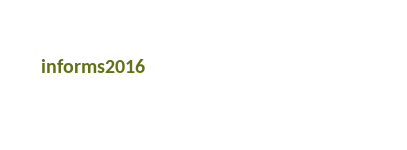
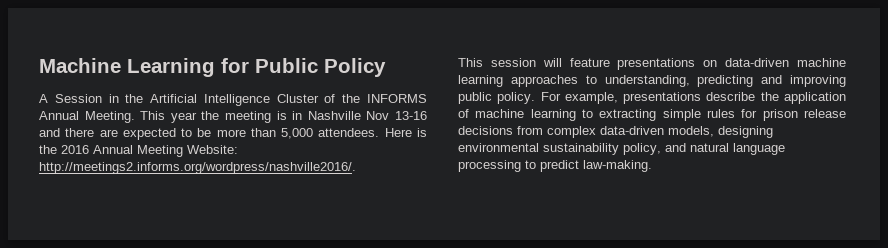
- informs2016
+ Machine Learning for Public Policy
+ A Session in the Artificial Intelligence Cluster of the INFORMS Annual Meeting. This year the meeting is in Nashville Nov 13-16 and there are expected to be more than 5,000 attendees. Here is the 2016 Annual Meeting Website: http://meetings2.informs.org/wordpress/nashville2016/.
+ This session will feature presentations on data-driven machine learning approaches to understanding, predicting and improving public policy. For example, presentations describe the application of machine learning to extracting simple rules for prison release decisions from complex data-driven models, designing environmental sustainability policy, and natural language processing to predict law-making.

